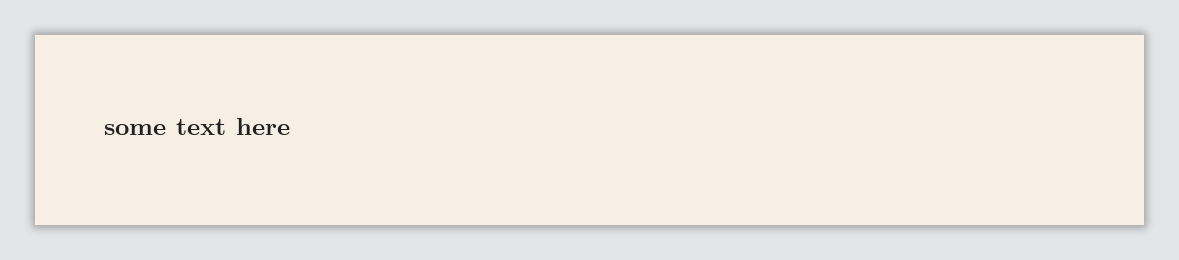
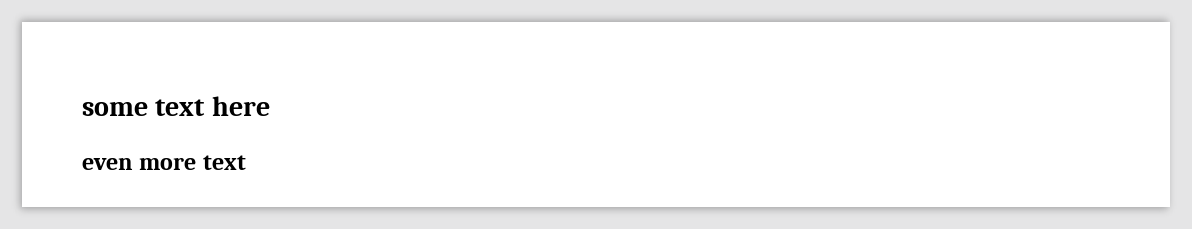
+ even more text

